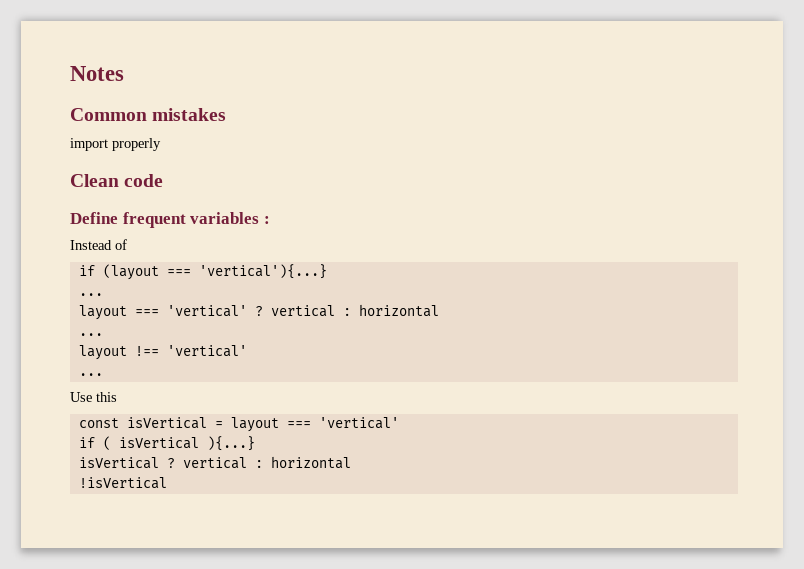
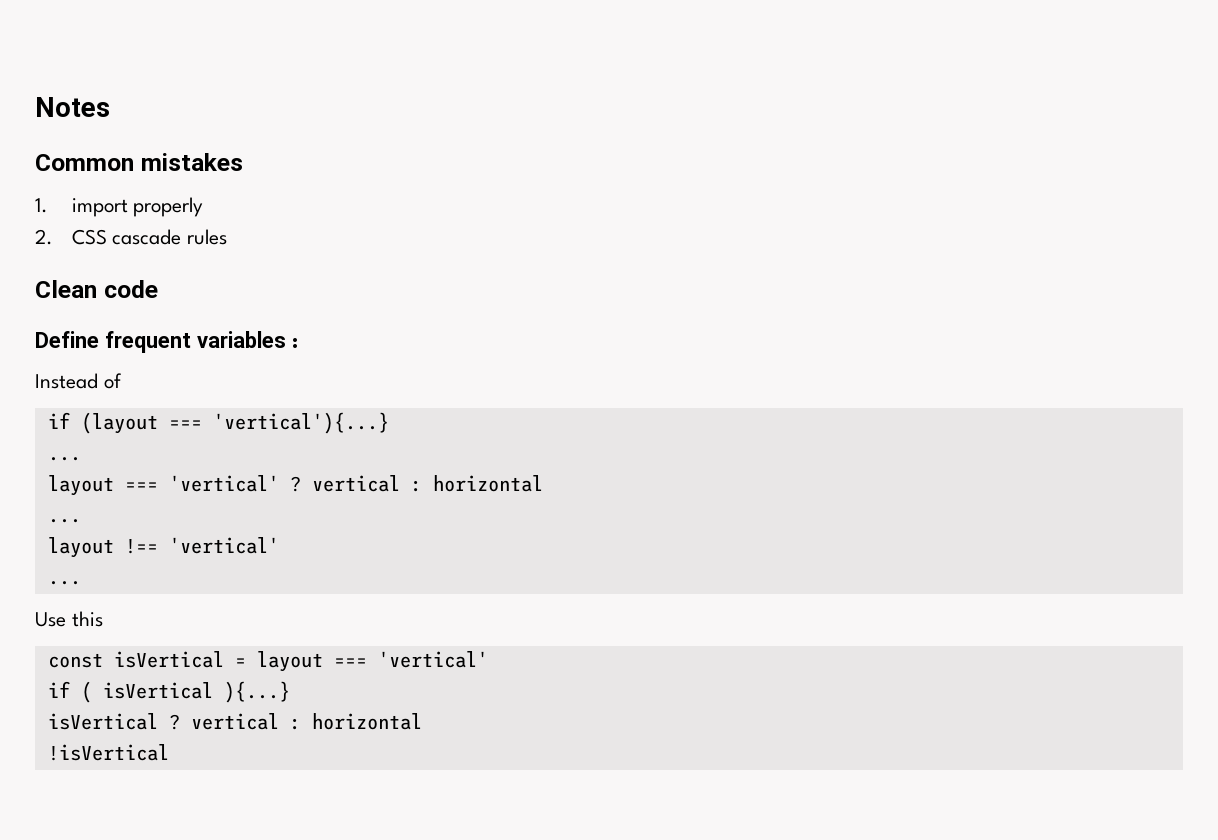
- import properly
+ 1. import properly
+ 2. CSS cascade rules

